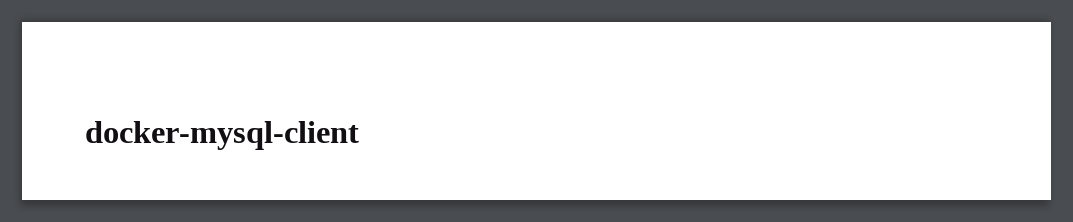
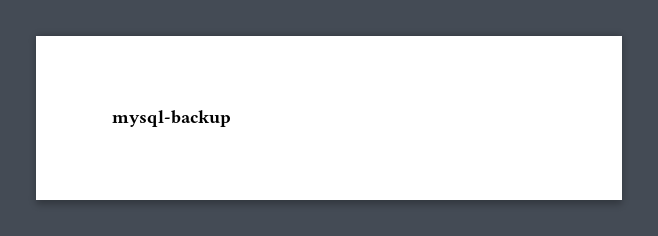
- docker-mysql-client
+ mysql-backup

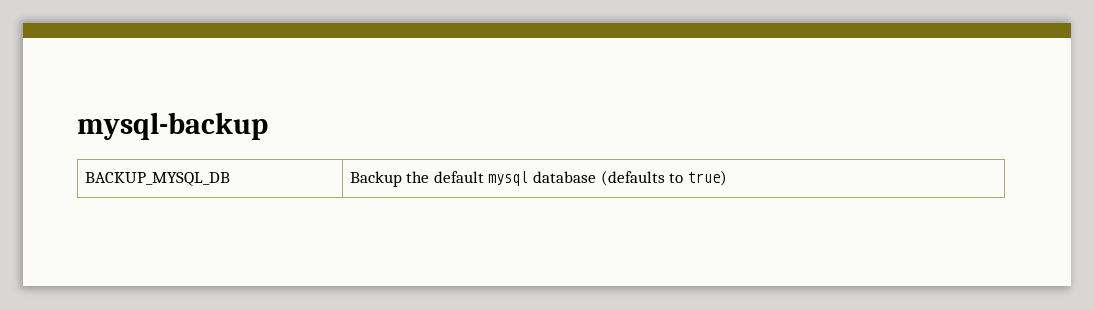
+ BACKUP_MYSQL_DB | Backup the default mysql database (defaults to true)

